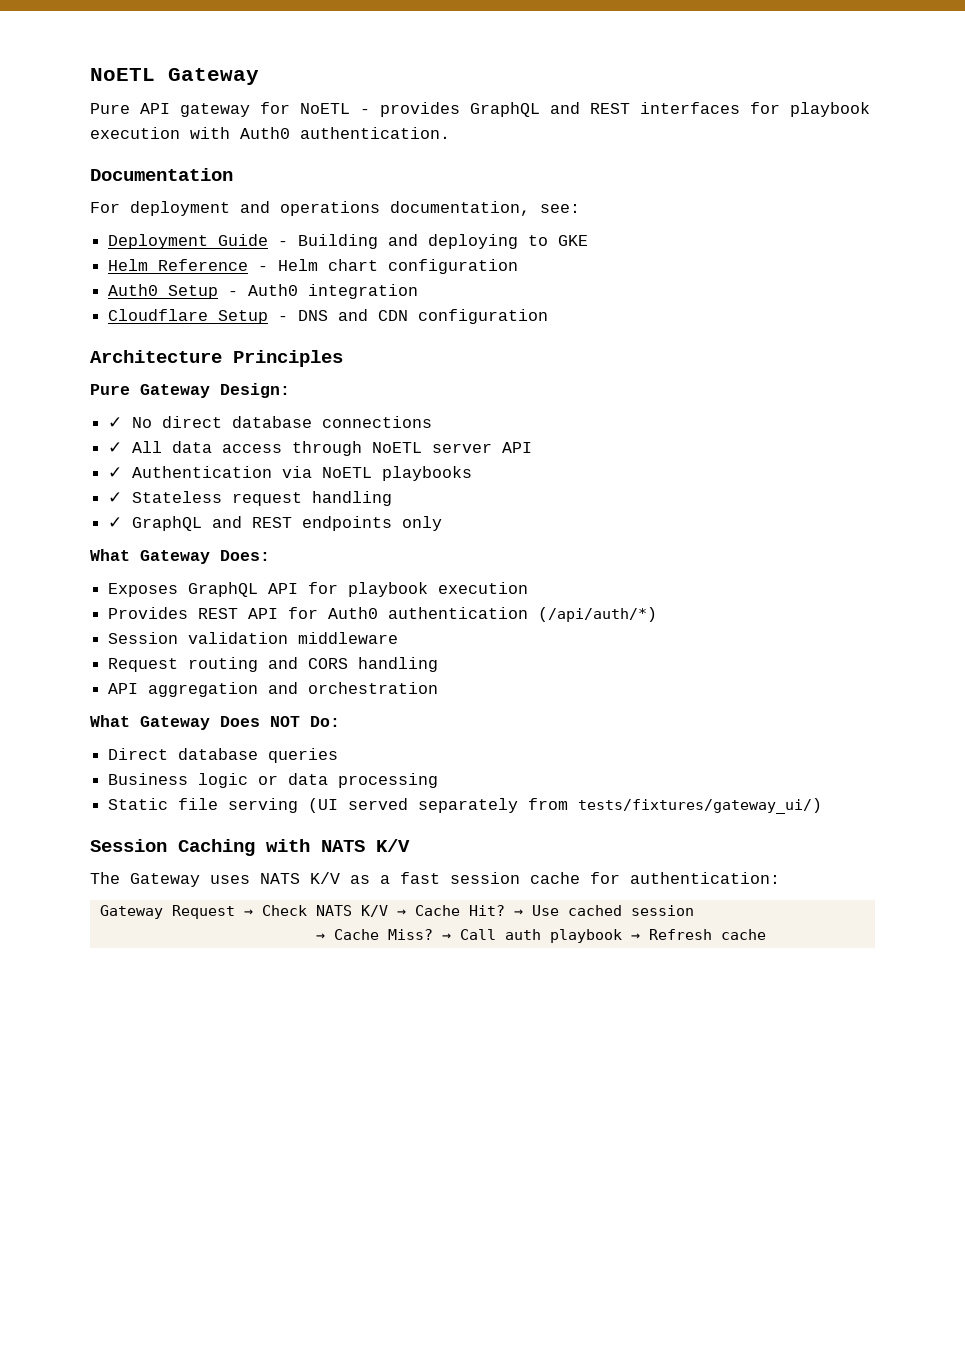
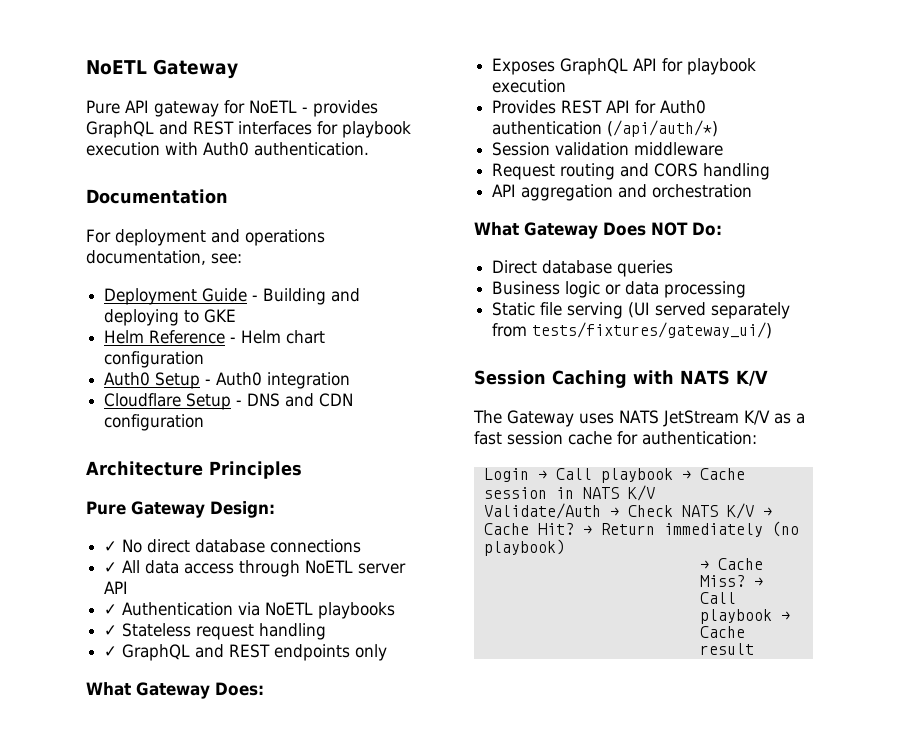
- The Gateway uses NATS K/V as a fast session cache for authentication:
+ The Gateway uses NATS JetStream K/V as a fast session cache for authentication:
- Gateway Request → Check NATS K/V → Cache Hit?
+ Login → Call playbook → Cache session in NATS K/V
+ Validate/Auth → Check NATS K/V → Cache Hit?
- → Use cached session
+ → Return immediately (no playbook)
- → Call auth playbook → Refresh cache
+ → Call playbook → Cache result

